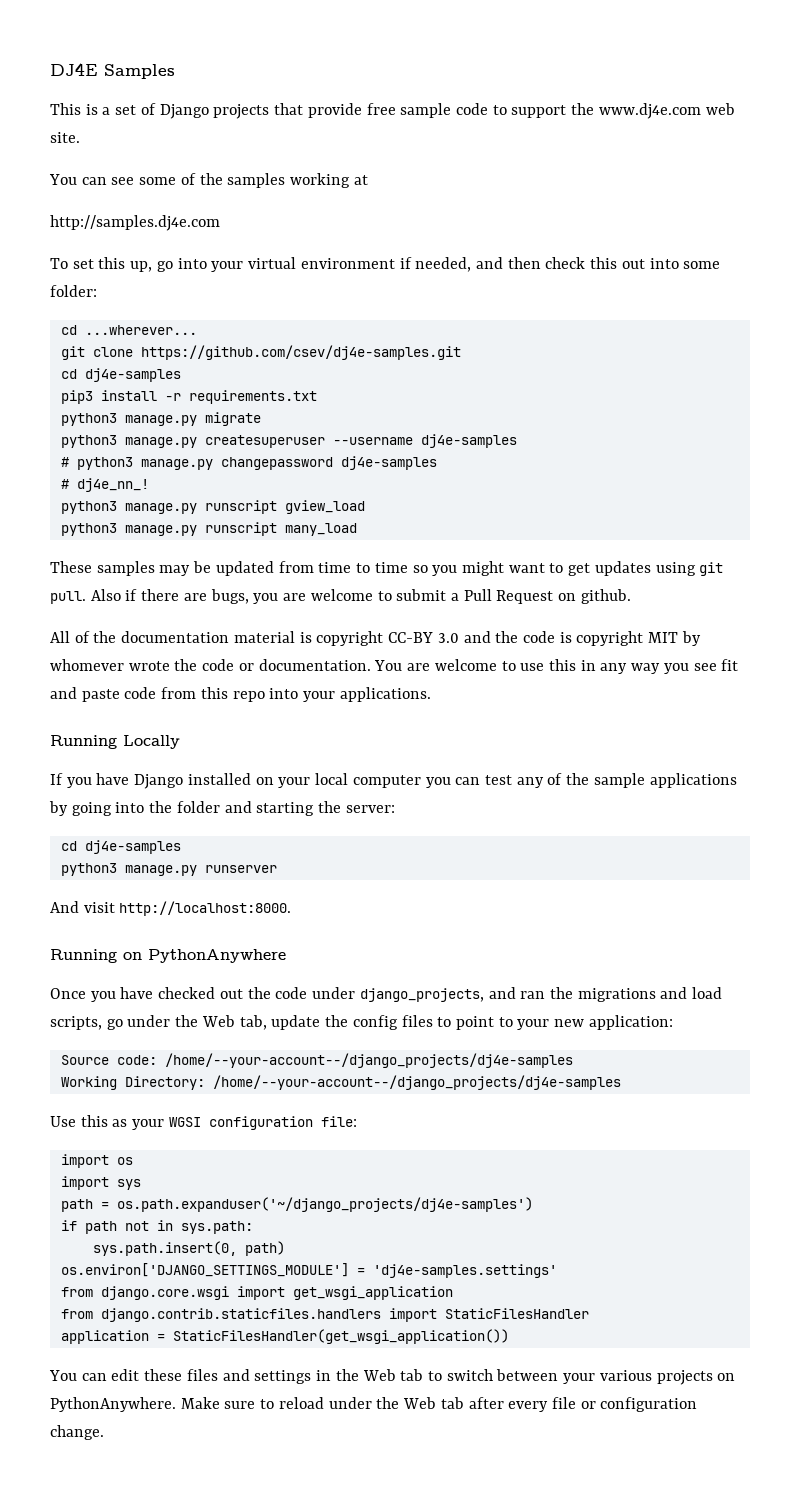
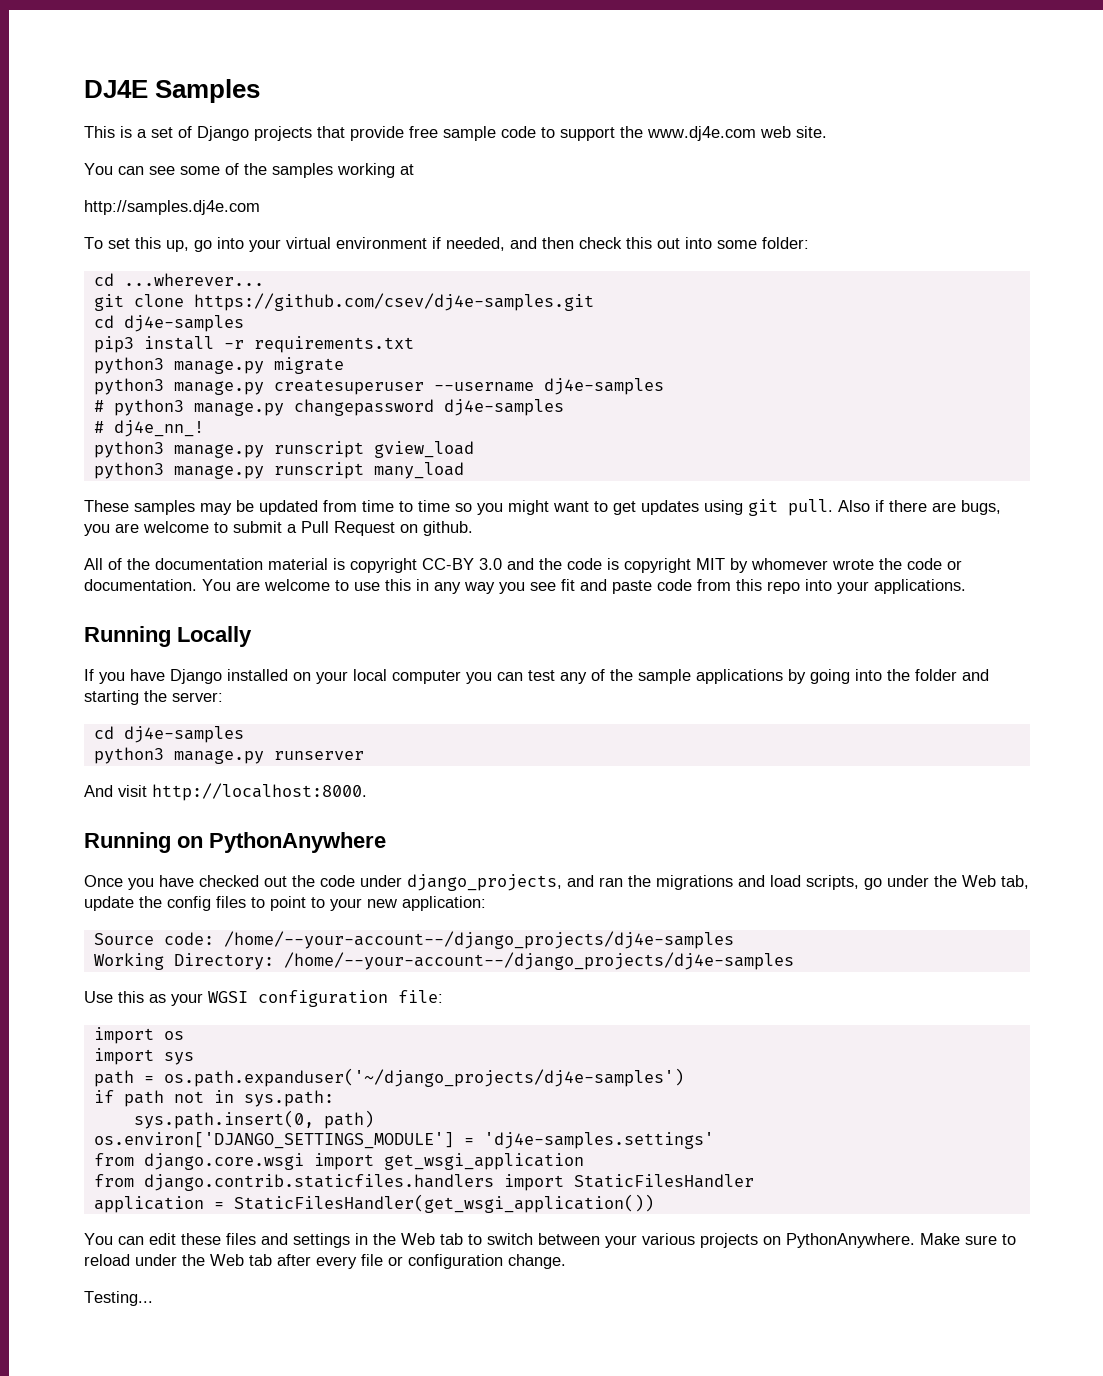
+ Testing...

